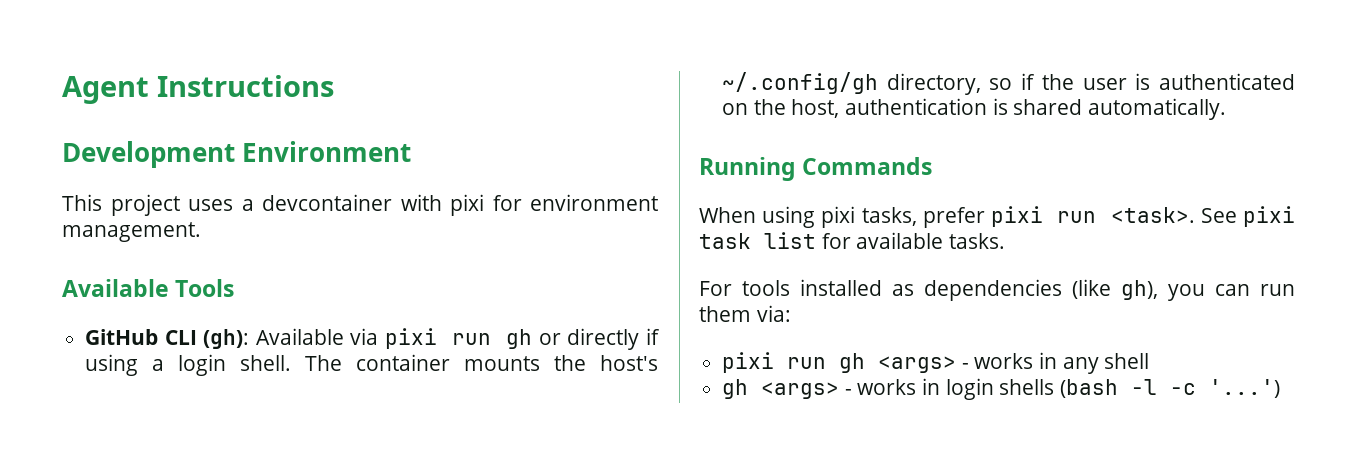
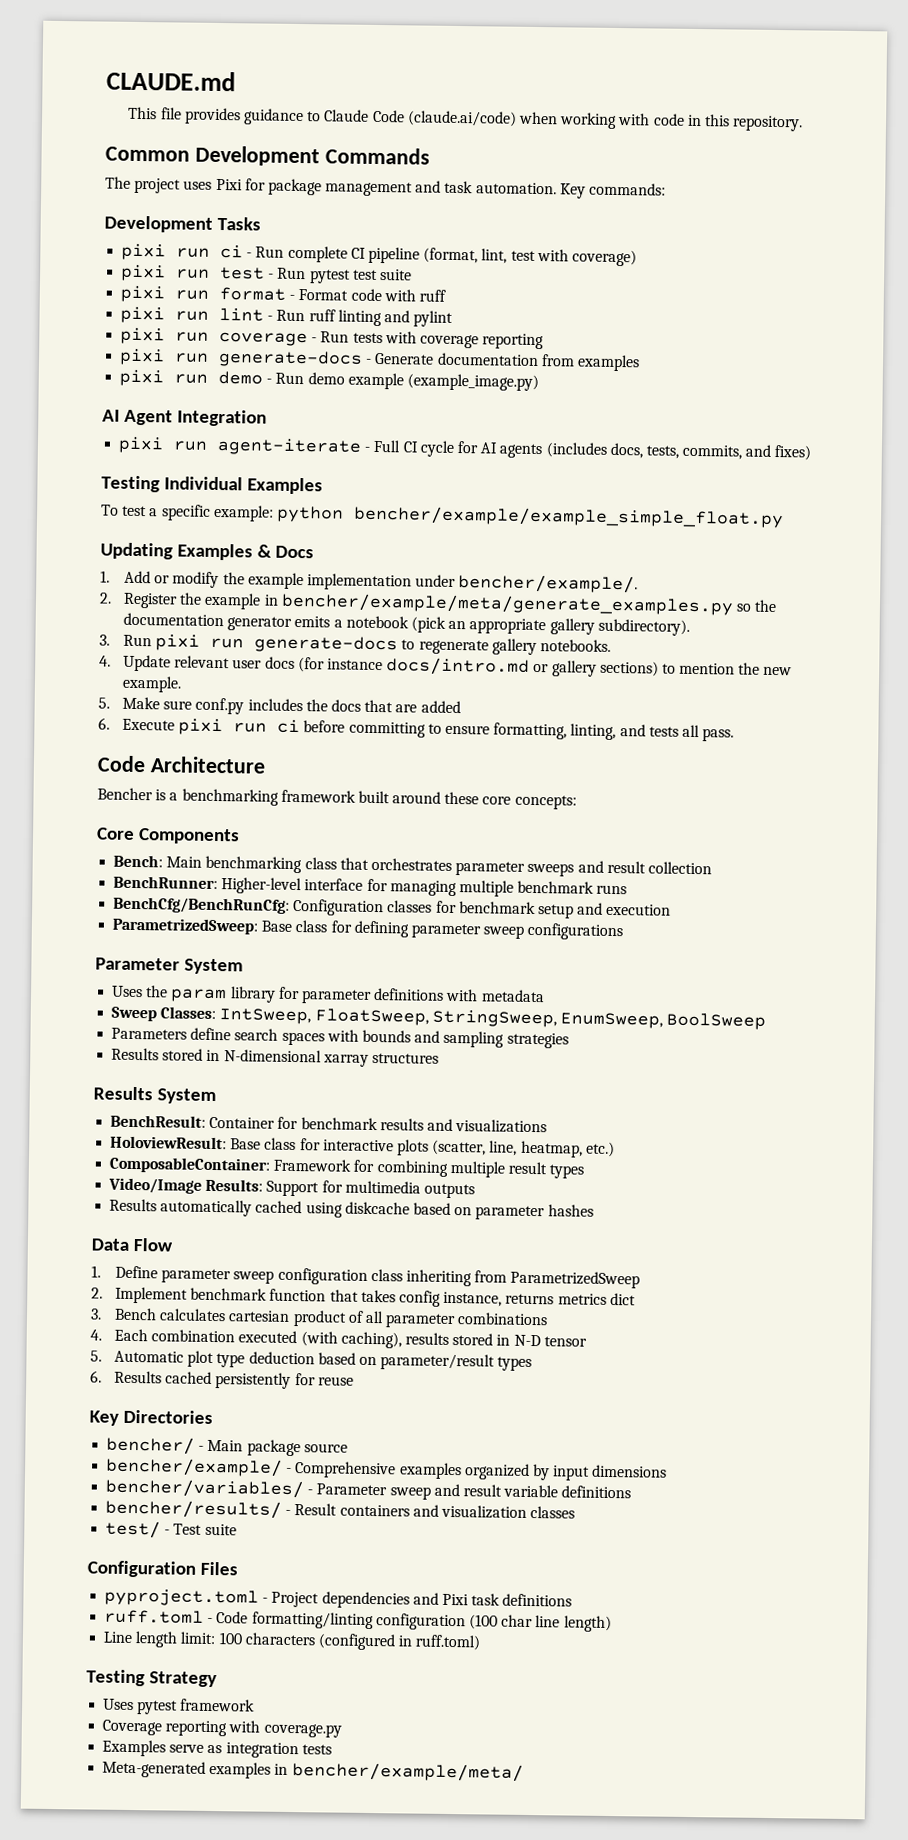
- Agent Instructions
- Development Environment
- This project uses a devcontainer with pixi for environment management.
- Available Tools
- GitHub CLI (gh): Available via pixi run gh or directly if using a login shell. The container mounts the host's ~/.config/gh directory, so if the user is authenticated on the host, authentication is shared automatically.
- Running Commands
- When using pixi tasks, prefer pixi run <task>. See pixi task list for available tasks.
- For tools installed as dependencies (like gh), you can run them via:
- pixi run gh <args> - works in any shell
- gh <args> - works in login shells (bash -l -c '...')
+ CLAUDE.md
+ This file provides guidance to Claude Code (claude.ai/code) when working with code in this repository.
+ Common Development Commands
+ The project uses Pixi for package management and task automation. Key commands:
+ Development Tasks
+ pixi run ci - Run complete CI pipeline (format, lint, test with coverage)
+ pixi run test - Run pytest test suite
+ pixi run format - Format code with ruff
+ pixi run lint - Run ruff linting and pylint
+ pixi run coverage - Run tests with coverage reporting
+ pixi run generate-docs - Generate documentation from examples
+ pixi run demo - Run demo example (example_image.py)
+ AI Agent Integration
+ pixi run agent-iterate - Full CI cycle for AI agents (includes docs, tests, commits, and fixes)
+ Testing Individual Examples
+ To test a specific example: python bencher/example/example_simple_float.py
+ Updating Examples & Docs
+ 1. Add or modify the example implementation under bencher/example/.
+ 2. Register the example in bencher/example/meta/generate_examples.py so the documentation generator emits a notebook (pick an appropriate gallery subdirectory).
+ 3. Run pixi run generate-docs to regenerate gallery notebooks.
+ 4. Update relevant user docs (for instance docs/intro.md or gallery sections) to mention the new example.
+ 5. Make sure conf.py includes the docs that are added
+ 6. Execute pixi run ci before committing to ensure formatting, linting, and tests all pass.
+ Code Architecture
+ Bencher is a benchmarking framework built around these core concepts:
+ Core Components
+ Bench: Main benchmarking class that orchestrates parameter sweeps and result collection
+ BenchRunner: Higher-level interface for managing multiple benchmark runs
+ BenchCfg/BenchRunCfg: Configuration classes for benchmark setup and execution
+ ParametrizedSweep: Base class for defining parameter sweep configurations
+ Parameter System
+ Uses the param library for parameter definitions with metadata
+ Sweep Classes: IntSweep, FloatSweep, StringSweep, EnumSweep, BoolSweep
+ Parameters define search spaces with bounds and sampling strategies
+ Results stored in N-dimensional xarray structures
+ Results System
+ BenchResult: Container for benchmark results and visualizations
+ HoloviewResult: Base class for interactive plots (scatter, line, heatmap, etc.)
+ ComposableContainer: Framework for combining multiple result types
+ Video/Image Results: Support for multimedia outputs
+ Results automatically cached using diskcache based on parameter hashes
+ Data Flow
+ 1. Define parameter sweep configuration class inheriting from ParametrizedSweep
+ 2. Implement benchmark function that takes config instance, returns metrics dict
+ 3. Bench calculates cartesian product of all parameter combinations
+ 4. Each combination executed (with caching), results stored in N-D tensor
+ 5. Automatic plot type deduction based on parameter/result types
+ 6. Results cached persistently for reuse
+ Key Directories
+ bencher/ - Main package source
+ bencher/example/ - Comprehensive examples organized by input dimensions
+ bencher/variables/ - Parameter sweep and result variable definitions
+ bencher/results/ - Result containers and visualization classes
+ test/ - Test suite
+ Configuration Files
+ pyproject.toml - Project dependencies and Pixi task definitions
+ ruff.toml - Code formatting/linting configuration (100 char line length)
+ Line length limit: 100 characters (configured in ruff.toml)
+ Testing Strategy
+ Uses pytest framework
+ Coverage reporting with coverage.py
+ Examples serve as integration tests
+ Meta-generated examples in bencher/example/meta/

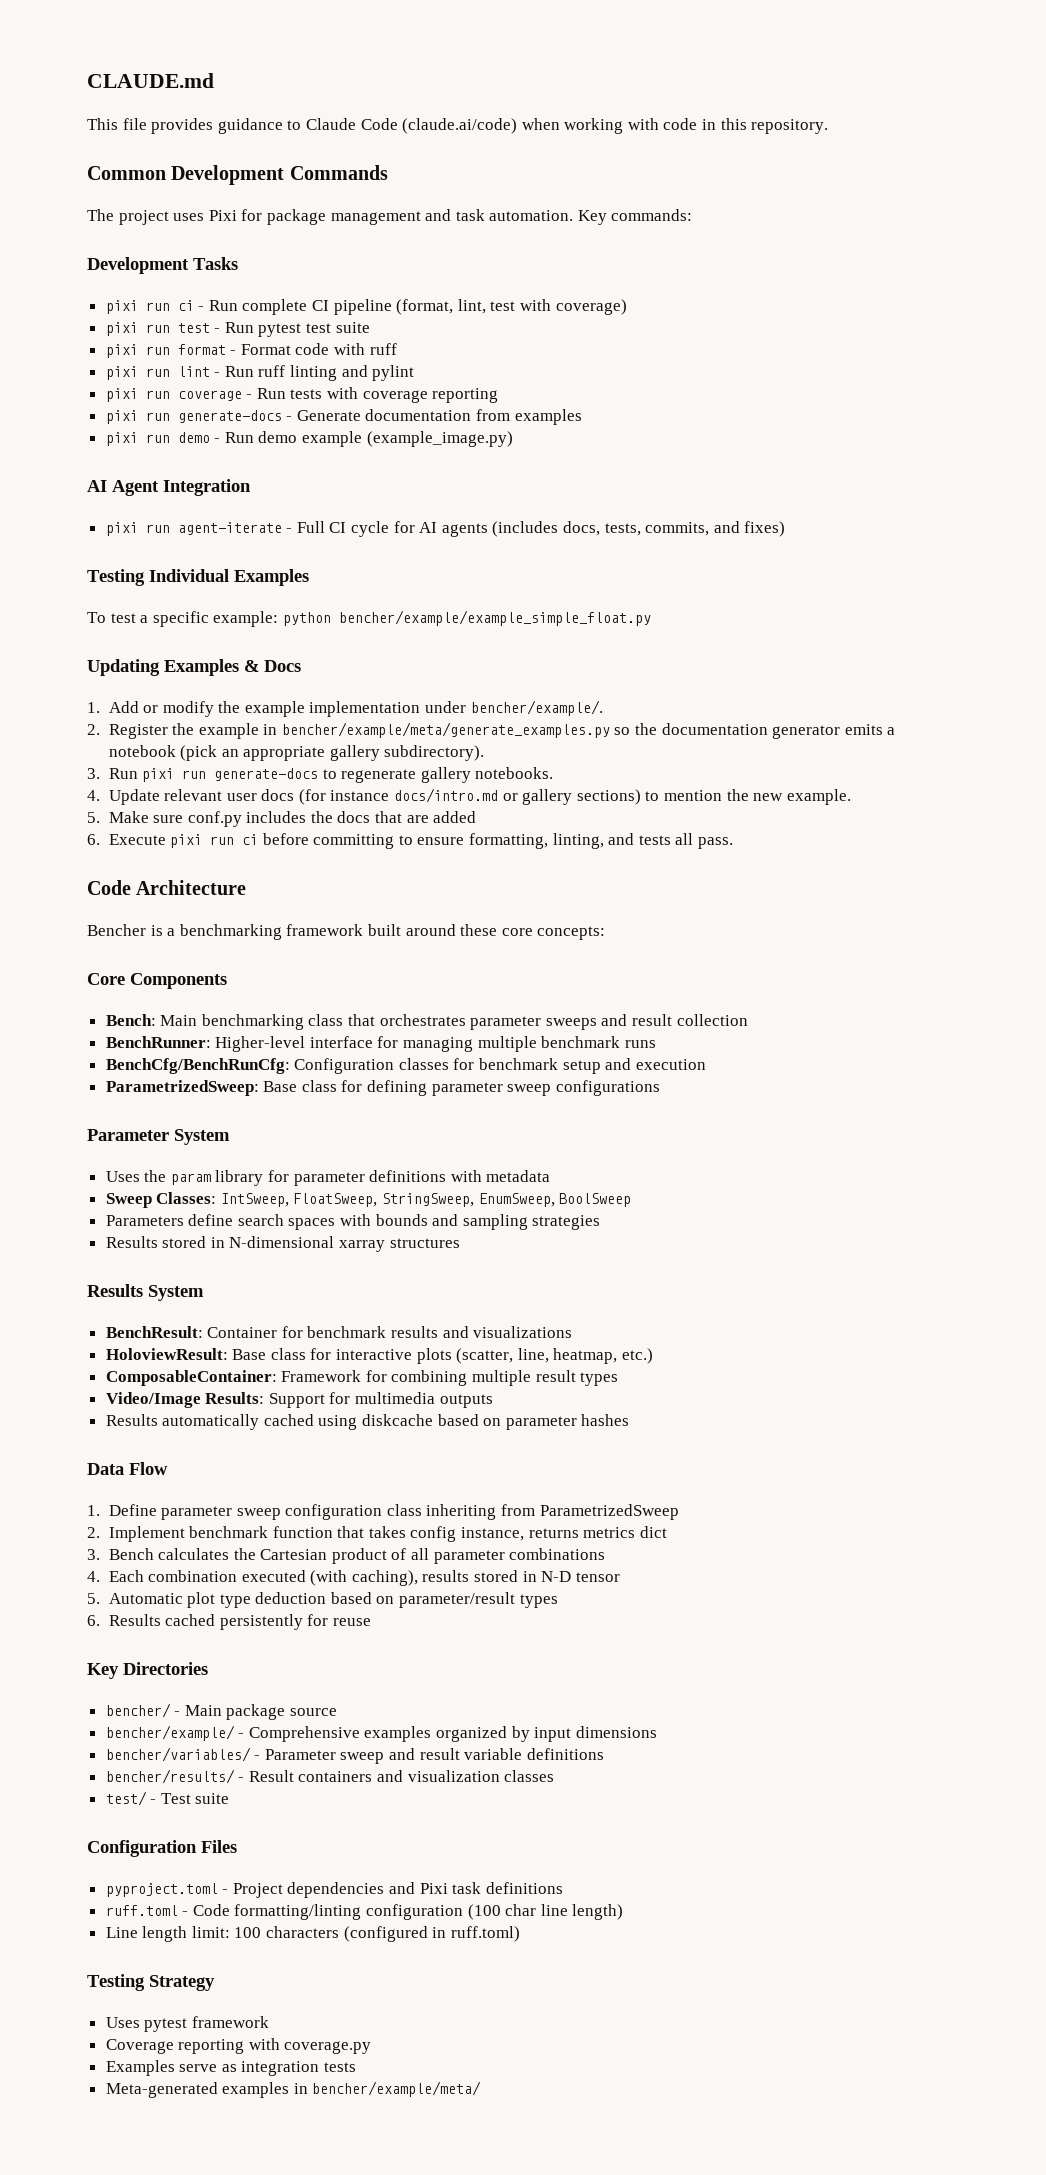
- 3. Bench calculates cartesian product of all parameter combinations
+ 3. Bench calculates the Cartesian product of all parameter combinations

